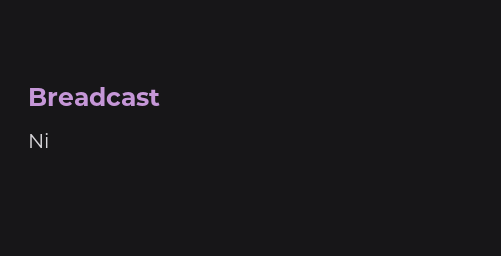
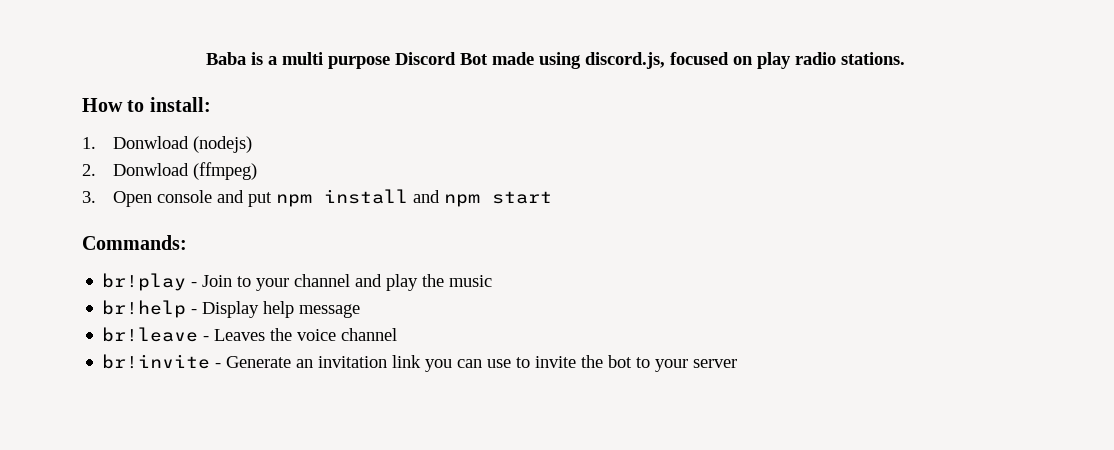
- Breadcast
- Ni
+ Baba is a multi purpose Discord Bot made using discord.js, focused on play radio stations.
+ How to install:
+ 1. Donwload (nodejs)
+ 2. Donwload (ffmpeg)
+ 3. Open console and put npm install and npm start
+ Commands:
+ br!play - Join to your channel and play the music
+ br!help - Display help message
+ br!leave - Leaves the voice channel
+ br!invite - Generate an invitation link you can use to invite the bot to your server

